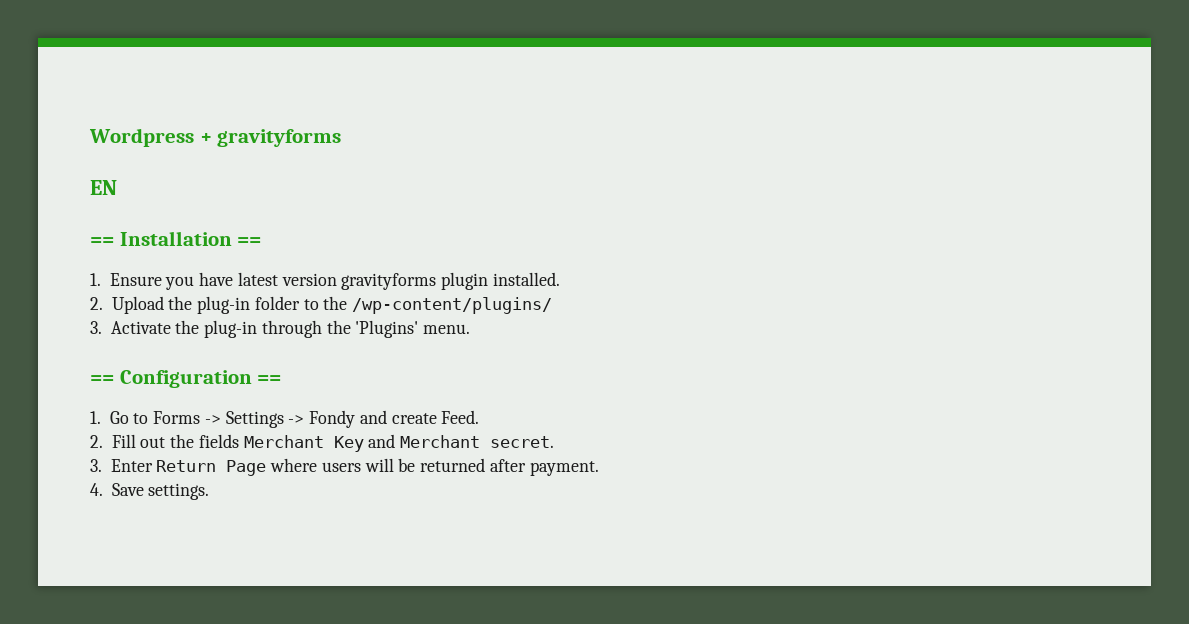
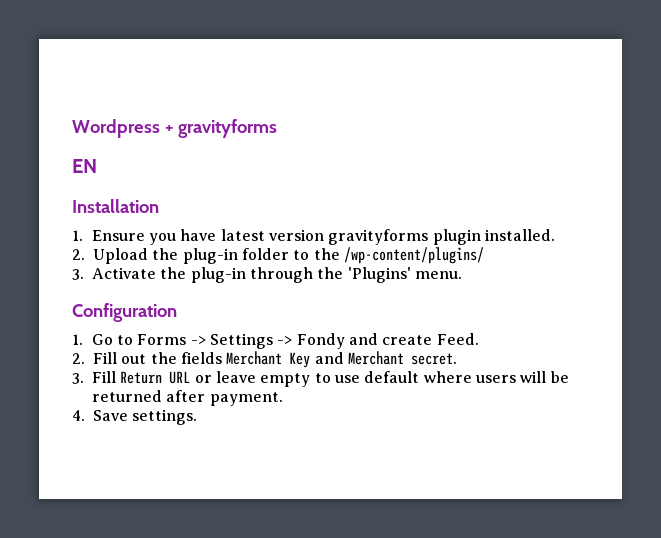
- == Installation ==
+ Installation
- == Configuration ==
+ Configuration
- 3. Enter Return Page where users will be returned after payment.
+ 3. Fill Return URL or leave empty to use default where users will be returned after payment.

